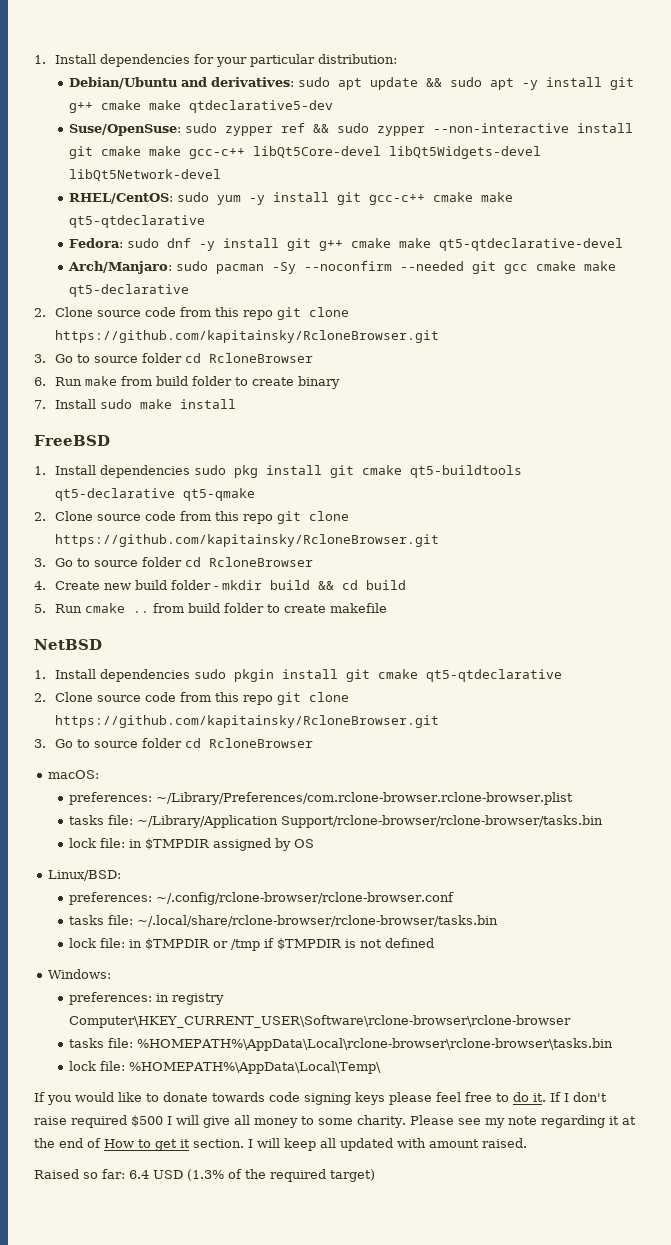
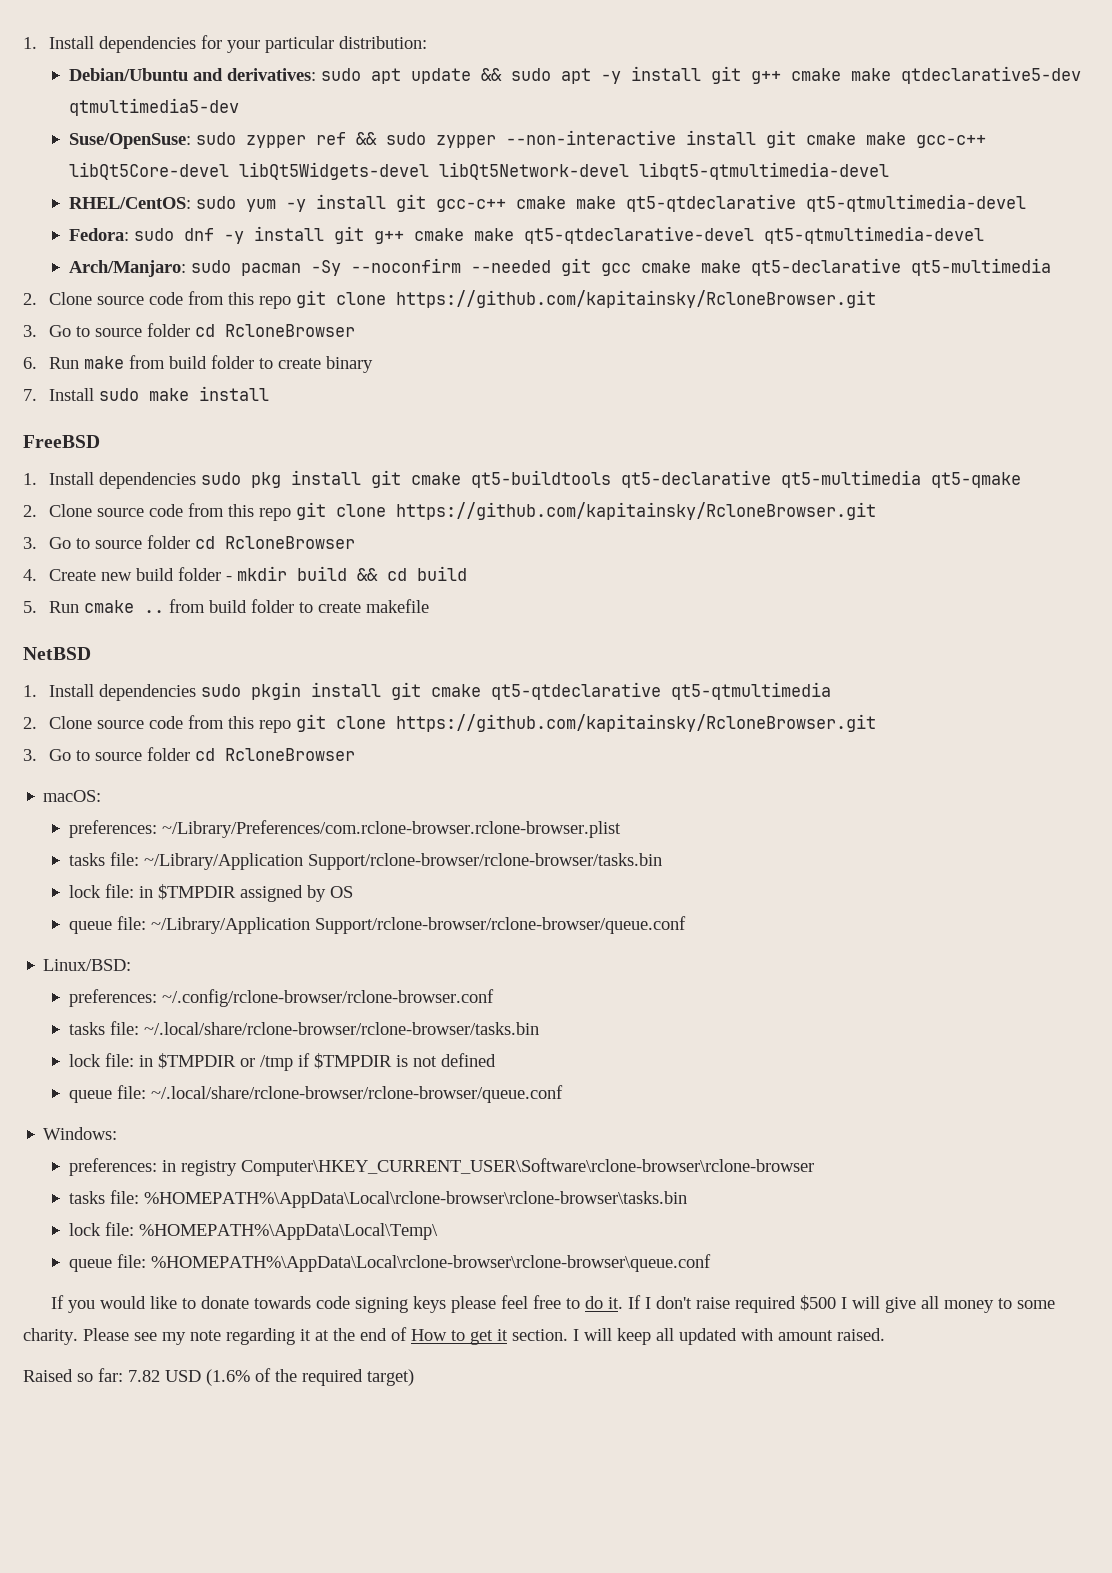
- Debian/Ubuntu and derivatives: sudo apt update && sudo apt -y install git g++ cmake make qtdeclarative5-dev
+ Debian/Ubuntu and derivatives: sudo apt update && sudo apt -y install git g++ cmake make qtdeclarative5-dev qtmultimedia5-dev
- Suse/OpenSuse: sudo zypper ref && sudo zypper --non-interactive install git cmake make gcc-c++ libQt5Core-devel libQt5Widgets-devel libQt5Network-devel
+ Suse/OpenSuse: sudo zypper ref && sudo zypper --non-interactive install git cmake make gcc-c++ libQt5Core-devel libQt5Widgets-devel libQt5Network-devel libqt5-qtmultimedia-devel
- RHEL/CentOS: sudo yum -y install git gcc-c++ cmake make qt5-qtdeclarative
+ RHEL/CentOS: sudo yum -y install git gcc-c++ cmake make qt5-qtdeclarative qt5-qtmultimedia-devel
- Fedora: sudo dnf -y install git g++ cmake make qt5-qtdeclarative-devel
+ Fedora: sudo dnf -y install git g++ cmake make qt5-qtdeclarative-devel qt5-qtmultimedia-devel
- Arch/Manjaro: sudo pacman -Sy --noconfirm --needed git gcc cmake make qt5-declarative
+ Arch/Manjaro: sudo pacman -Sy --noconfirm --needed git gcc cmake make qt5-declarative qt5-multimedia
- 1. Install dependencies sudo pkg install git cmake qt5-buildtools qt5-declarative qt5-qmake
+ 1. Install dependencies sudo pkg install git cmake qt5-buildtools qt5-declarative qt5-multimedia qt5-qmake
- 1. Install dependencies sudo pkgin install git cmake qt5-qtdeclarative
+ 1. Install dependencies sudo pkgin install git cmake qt5-qtdeclarative qt5-qtmultimedia
+ queue file: ~/Library/Application Support/rclone-browser/rclone-browser/queue.conf
+ queue file: ~/.local/share/rclone-browser/rclone-browser/queue.conf
+ queue file: %HOMEPATH%\AppData\Local\rclone-browser\rclone-browser\queue.conf
- Raised so far: 6.4 USD (1.3% of the required target)
+ Raised so far: 7.82 USD (1.6% of the required target)

